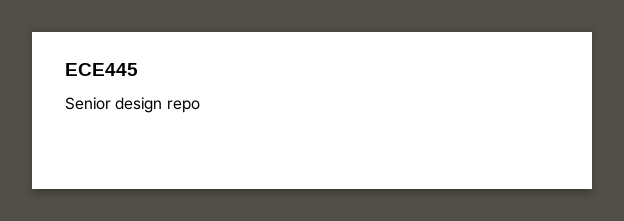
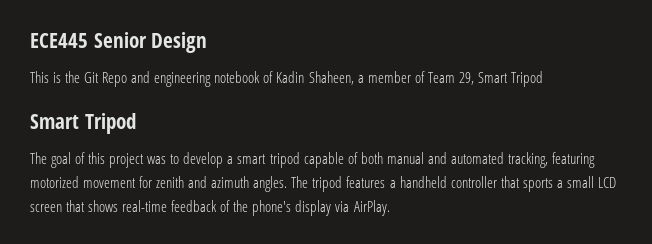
- ECE445
- Senior design repo
+ ECE445 Senior Design
+ This is the Git Repo and engineering notebook of Kadin Shaheen, a member of Team 29, Smart Tripod
+ Smart Tripod
+ The goal of this project was to develop a smart tripod capable of both manual and automated tracking, featuring motorized movement for zenith and azimuth angles. The tripod features a handheld controller that sports a small LCD screen that shows real-time feedback of the phone's display via AirPlay.

